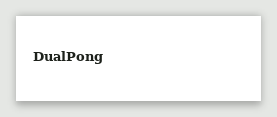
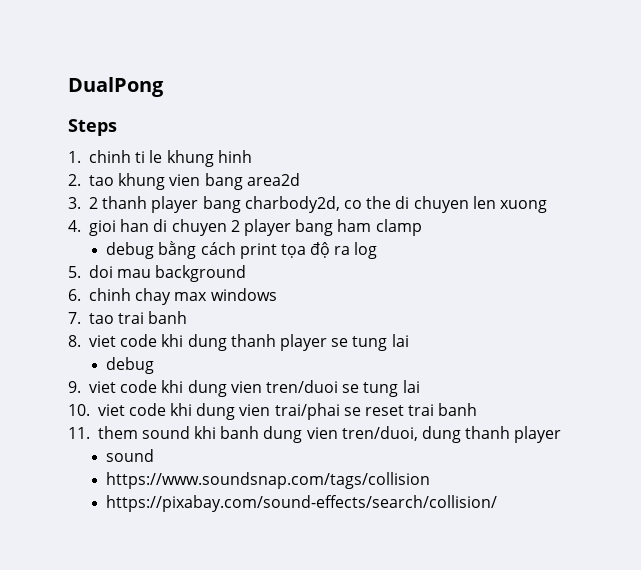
+ Steps
+ 1. chinh ti le khung hinh
+ 2. tao khung vien bang area2d
+ 3. 2 thanh player bang charbody2d, co the di chuyen len xuong
+ 4. gioi han di chuyen 2 player bang ham clamp
+ debug bằng cách print tọa độ ra log
+ 5. doi mau background
+ 6. chinh chay max windows
+ 7. tao trai banh
+ 8. viet code khi dung thanh player se tung lai
+ debug
+ 9. viet code khi dung vien tren/duoi se tung lai
+ 10. viet code khi dung vien trai/phai se reset trai banh
+ 11. them sound khi banh dung vien tren/duoi, dung thanh player
+ sound
+ https://www.soundsnap.com/tags/collision
+ https://pixabay.com/sound-effects/search/collision/

